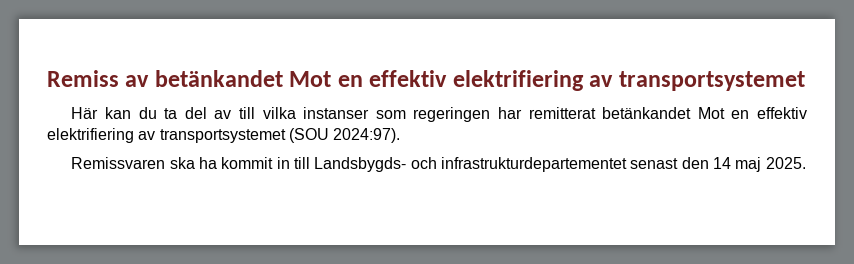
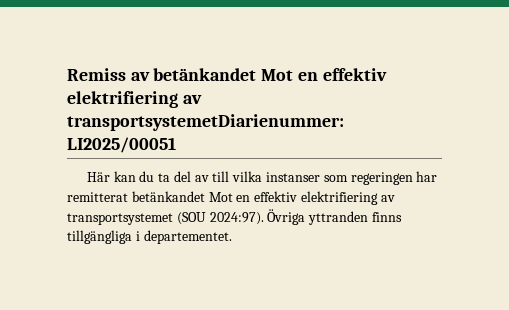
- Remiss av betänkandet Mot en effektiv elektrifiering av transportsystemet
+ Remiss av betänkandet Mot en effektiv elektrifiering av transportsystemetDiarienummer: LI2025/00051
- Här kan du ta del av till vilka instanser som regeringen har remitterat betänkandet Mot en effektiv elektrifiering av transportsystemet (SOU 2024:97).
- Remissvaren ska ha kommit in till Landsbygds- och infrastrukturdepartementet senast den 14 maj 2025.
+ Här kan du ta del av till vilka instanser som regeringen har remitterat betänkandet Mot en effektiv elektrifiering av transportsystemet (SOU 2024:97). Övriga yttranden finns tillgängliga i departementet.

